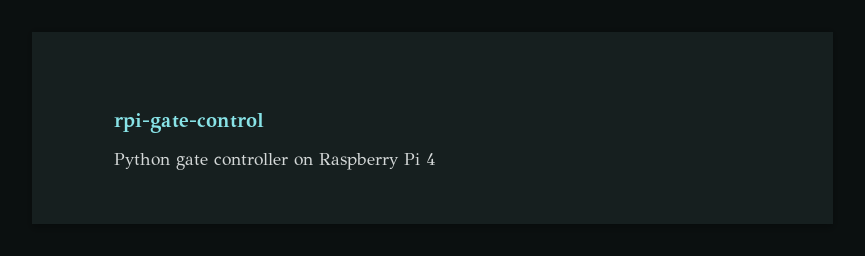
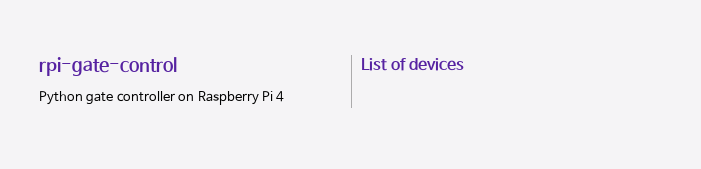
+ List of devices

